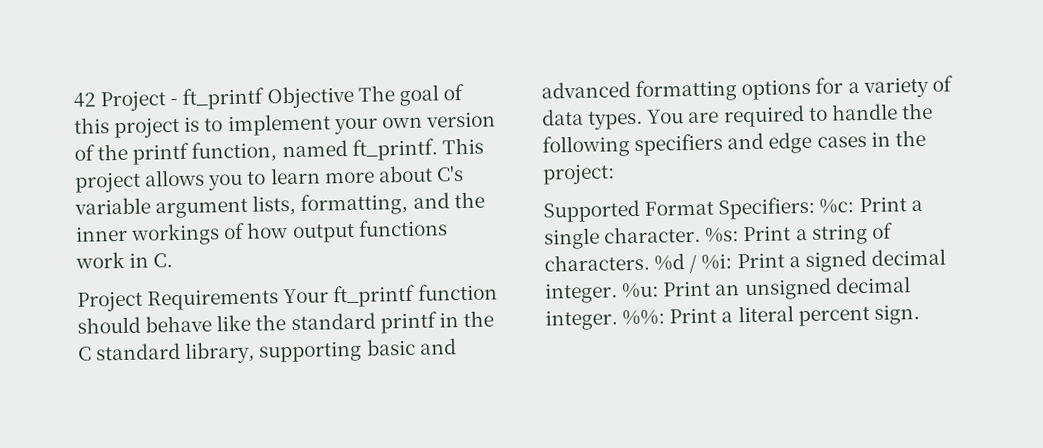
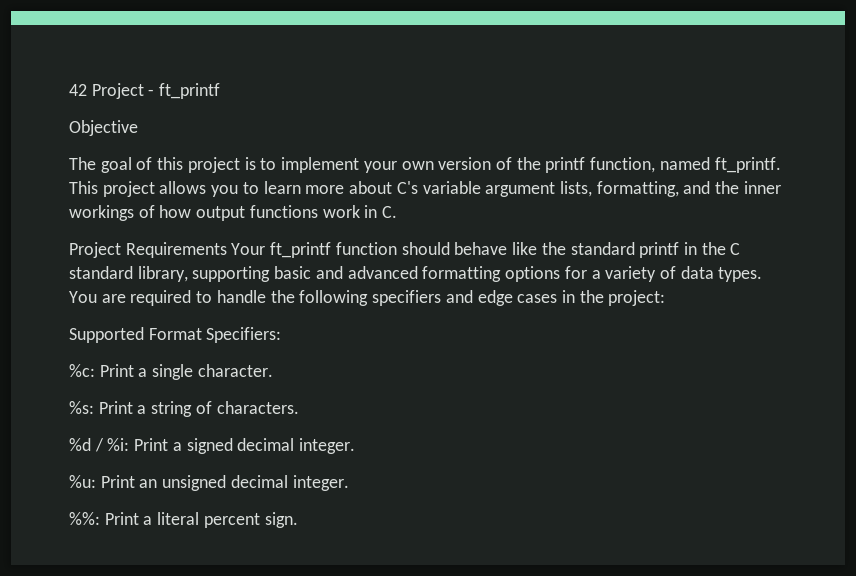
- 42 Project - ft_printf Objective The goal of this project is to implement your own version of the printf function, named ft_printf.
+ 42 Project - ft_printf
+ Objective
+ The goal of this project is to implement your own version of the printf function, named ft_printf.
- Supported Format Specifiers: %c: Print a single character. %s: Print a string of characters. %d / %i: Print a signed decimal integer. %u: Print an unsigned decimal integer. %%: Print a literal percent sign.
+ Supported Format Specifiers:
+ %c: Print a single character.
+ %s: Print a string of characters.
+ %d / %i: Print a signed decimal integer.
+ %u: Print an unsigned decimal integer.
+ %%: Print a literal percent sign.

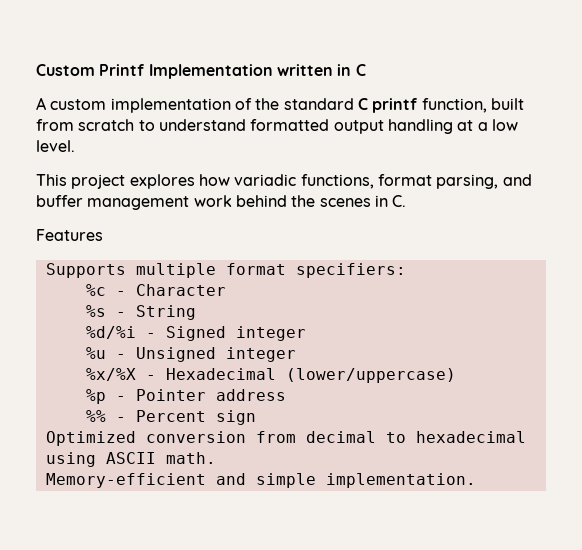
- 42 Project - ft_printf
- Objective
- The goal of this project is to implement your own version of the printf function, named ft_printf. This project allows you to learn more about C's variable argument lists, formatting, and the inner workings of how output functions work in C.
- Project Requirements Your ft_printf function should behave like the standard printf in the C standard library, supporting basic and advanced formatting options for a variety of data types. You are required to handle the following specifiers and edge cases in the project:
- Supported Format Specifiers:
- %c: Print a single character.
- %s: Print a string of characters.
- %d / %i: Print a signed decimal integer.
- %u: Print an unsigned decimal integer.
- %%: Print a literal percent sign.
+ Custom Printf Implementation written in C
+ A custom implementation of the standard C printf function, built from scratch to understand formatted output handling at a low level.
+ This project explores how variadic functions, format parsing, and buffer management work behind the scenes in C.
+ Features
+ Supports multiple format specifiers:
+ %c - Character
+ %s - String
+ %d/%i - Signed integer
+ %u - Unsigned integer
+ %x/%X - Hexadecimal (lower/uppercase)
+ %p - Pointer address
+ %% - Percent sign
+ Optimized conversion from decimal to hexadecimal using ASCII math.
+ Memory-efficient and simple implementation.

